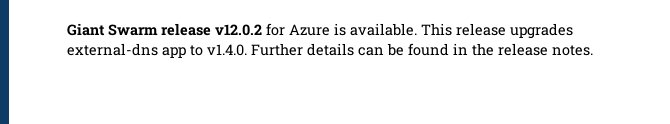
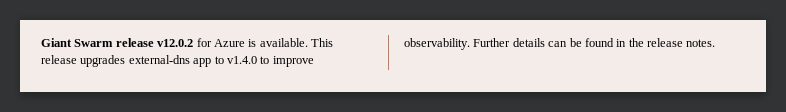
- This release upgrades external-dns app to v1.4.0. Further details can be found in the release notes.
+ This release upgrades external-dns app to v1.4.0 to improve observability. Further details can be found in the release notes.

